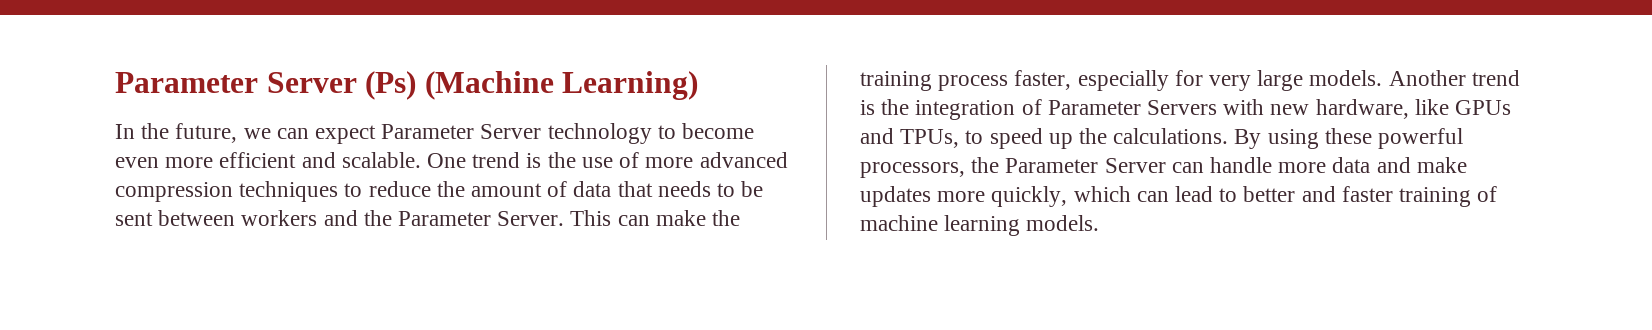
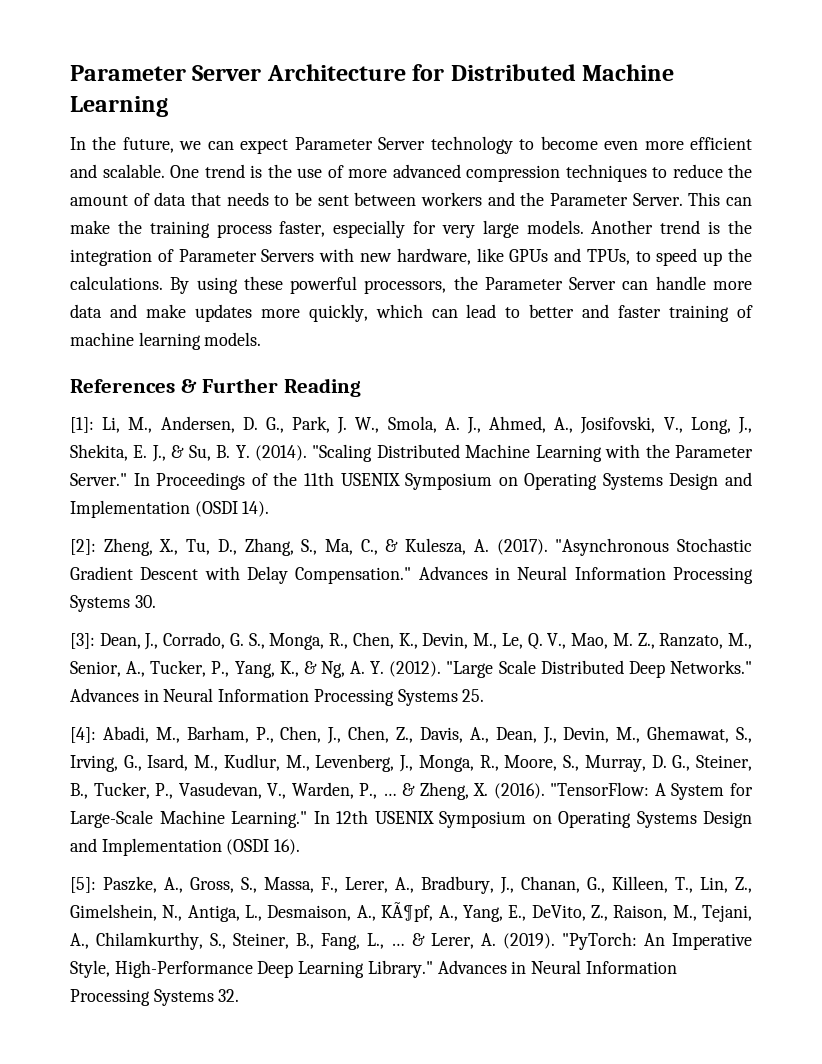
- Parameter Server (Ps) (Machine Learning)
+ Parameter Server Architecture for Distributed Machine Learning
+ References & Further Reading
+ [1]: Li, M., Andersen, D. G., Park, J. W., Smola, A. J., Ahmed, A., Josifovski, V., Long, J., Shekita, E. J., & Su, B. Y. (2014). "Scaling Distributed Machine Learning with the Parameter Server." In Proceedings of the 11th USENIX Symposium on Operating Systems Design and Implementation (OSDI 14).
+ [2]: Zheng, X., Tu, D., Zhang, S., Ma, C., & Kulesza, A. (2017). "Asynchronous Stochastic Gradient Descent with Delay Compensation." Advances in Neural Information Processing Systems 30.
+ [3]: Dean, J., Corrado, G. S., Monga, R., Chen, K., Devin, M., Le, Q. V., Mao, M. Z., Ranzato, M., Senior, A., Tucker, P., Yang, K., & Ng, A. Y. (2012). "Large Scale Distributed Deep Networks." Advances in Neural Information Processing Systems 25.
+ [4]: Abadi, M., Barham, P., Chen, J., Chen, Z., Davis, A., Dean, J., Devin, M., Ghemawat, S., Irving, G., Isard, M., Kudlur, M., Levenberg, J., Monga, R., Moore, S., Murray, D. G., Steiner, B., Tucker, P., Vasudevan, V., Warden, P., … & Zheng, X. (2016). "TensorFlow: A System for Large-Scale Machine Learning." In 12th USENIX Symposium on Operating Systems Design and Implementation (OSDI 16).
+ [5]: Paszke, A., Gross, S., Massa, F., Lerer, A., Bradbury, J., Chanan, G., Killeen, T., Lin, Z., Gimelshein, N., Antiga, L., Desmaison, A., KÃ¶pf, A., Yang, E., DeVito, Z., Raison, M., Tejani, A., Chilamkurthy, S., Steiner, B., Fang, L., … & Lerer, A. (2019). "PyTorch: An Imperative Style, High-Performance Deep Learning Library." Advances in Neural Information Processing Systems 32.

